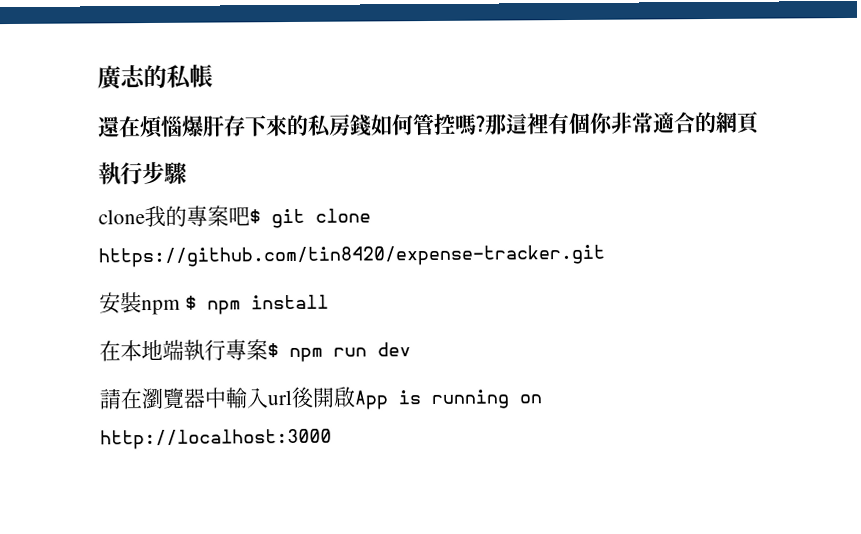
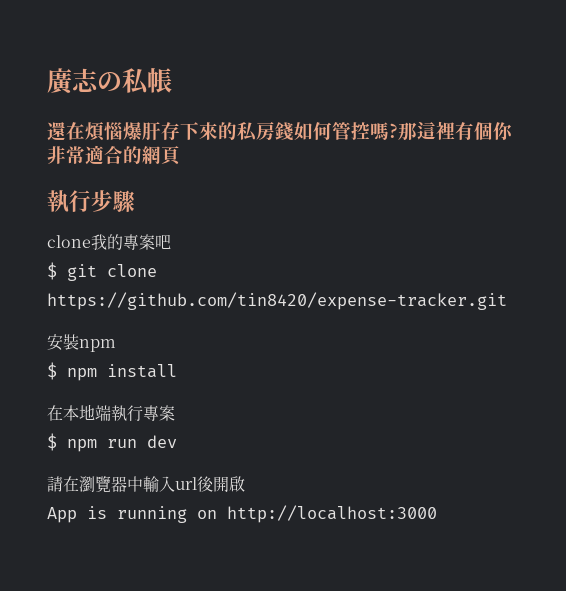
- 廣志的私帳
+ 廣志の私帳
- clone我的專案吧$ git clone https://github.com/tin8420/expense-tracker.git
+ clone我的專案吧
+ $ git clone https://github.com/tin8420/expense-tracker.git
- 安裝npm $ npm install
+ 安裝npm
+ $ npm install
- 在本地端執行專案$ npm run dev
+ 在本地端執行專案
+ $ npm run dev
- 請在瀏覽器中輸入url後開啟App is running on http://localhost:3000
+ 請在瀏覽器中輸入url後開啟
+ App is running on http://localhost:3000

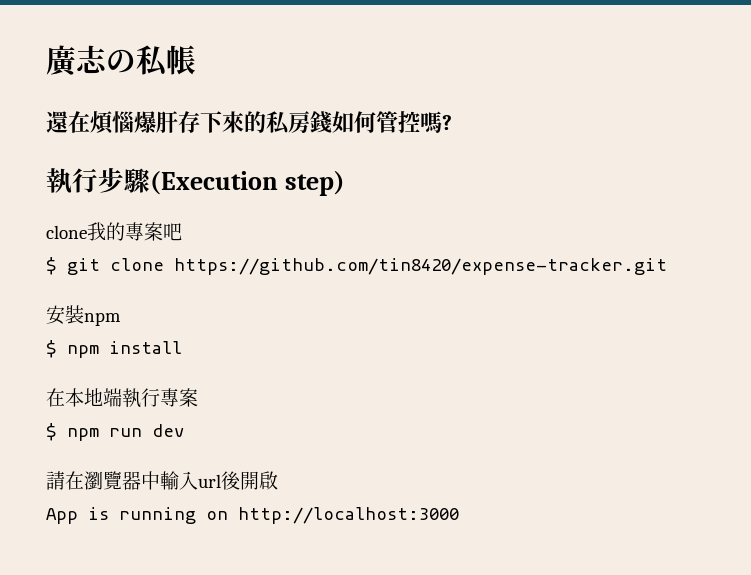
- 那這裡有個你非常適合的網頁
- 執行步驟
+ 執行步驟(Execution step)

